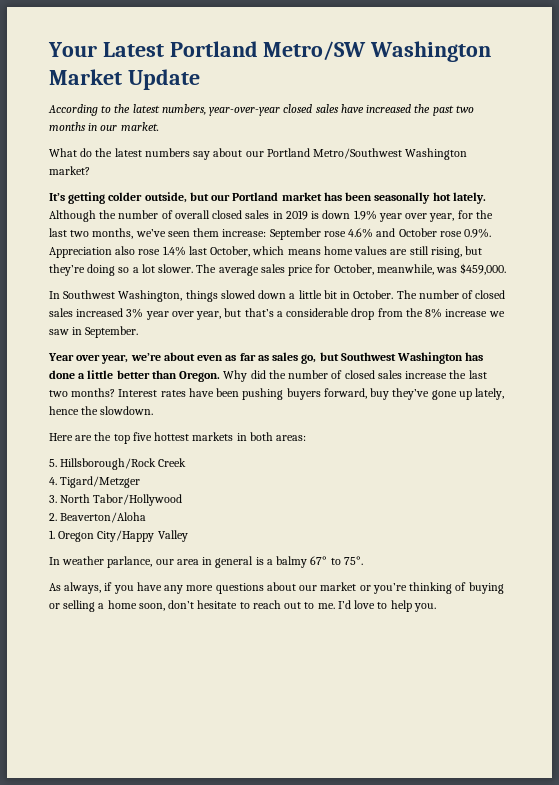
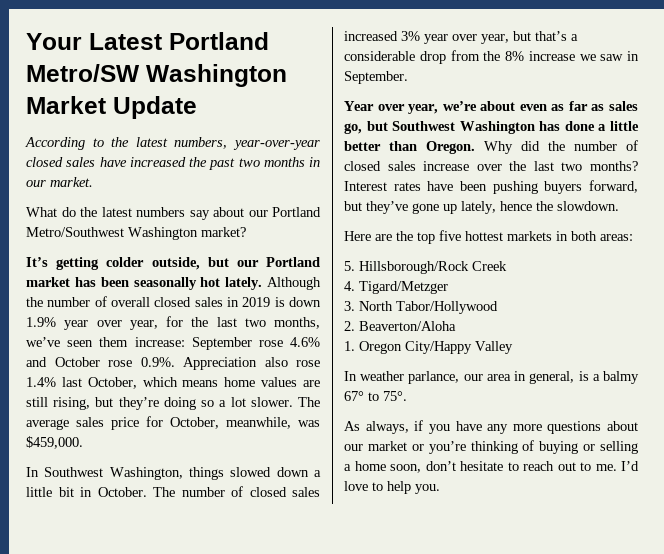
- Why did the number of closed sales increase the last two months?
+ Why did the number of closed sales increase over the last two months?
- Interest rates have been pushing buyers forward, buy they’ve gone up lately, hence the slowdown.
+ Interest rates have been pushing buyers forward, but they’ve gone up lately, hence the slowdown.
- In weather parlance, our area in general is a balmy 67° to 75°.
+ In weather parlance, our area in general, is a balmy 67° to 75°.

